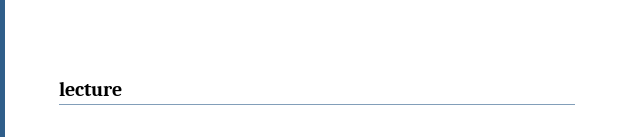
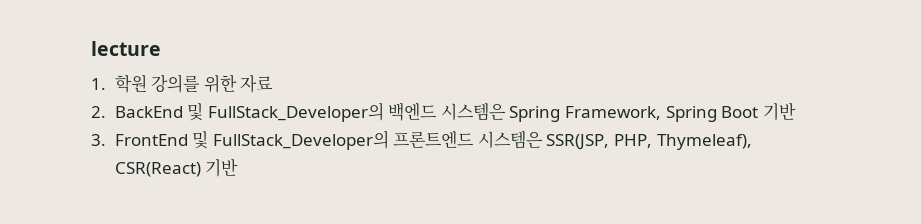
+ 1. 학원 강의를 위한 자료
+ 2. BackEnd 및 FullStack_Developer의 백엔드 시스템은 Spring Framework, Spring Boot 기반
+ 3. FrontEnd 및 FullStack_Developer의 프론트엔드 시스템은 SSR(JSP, PHP, Thymeleaf), CSR(React) 기반

